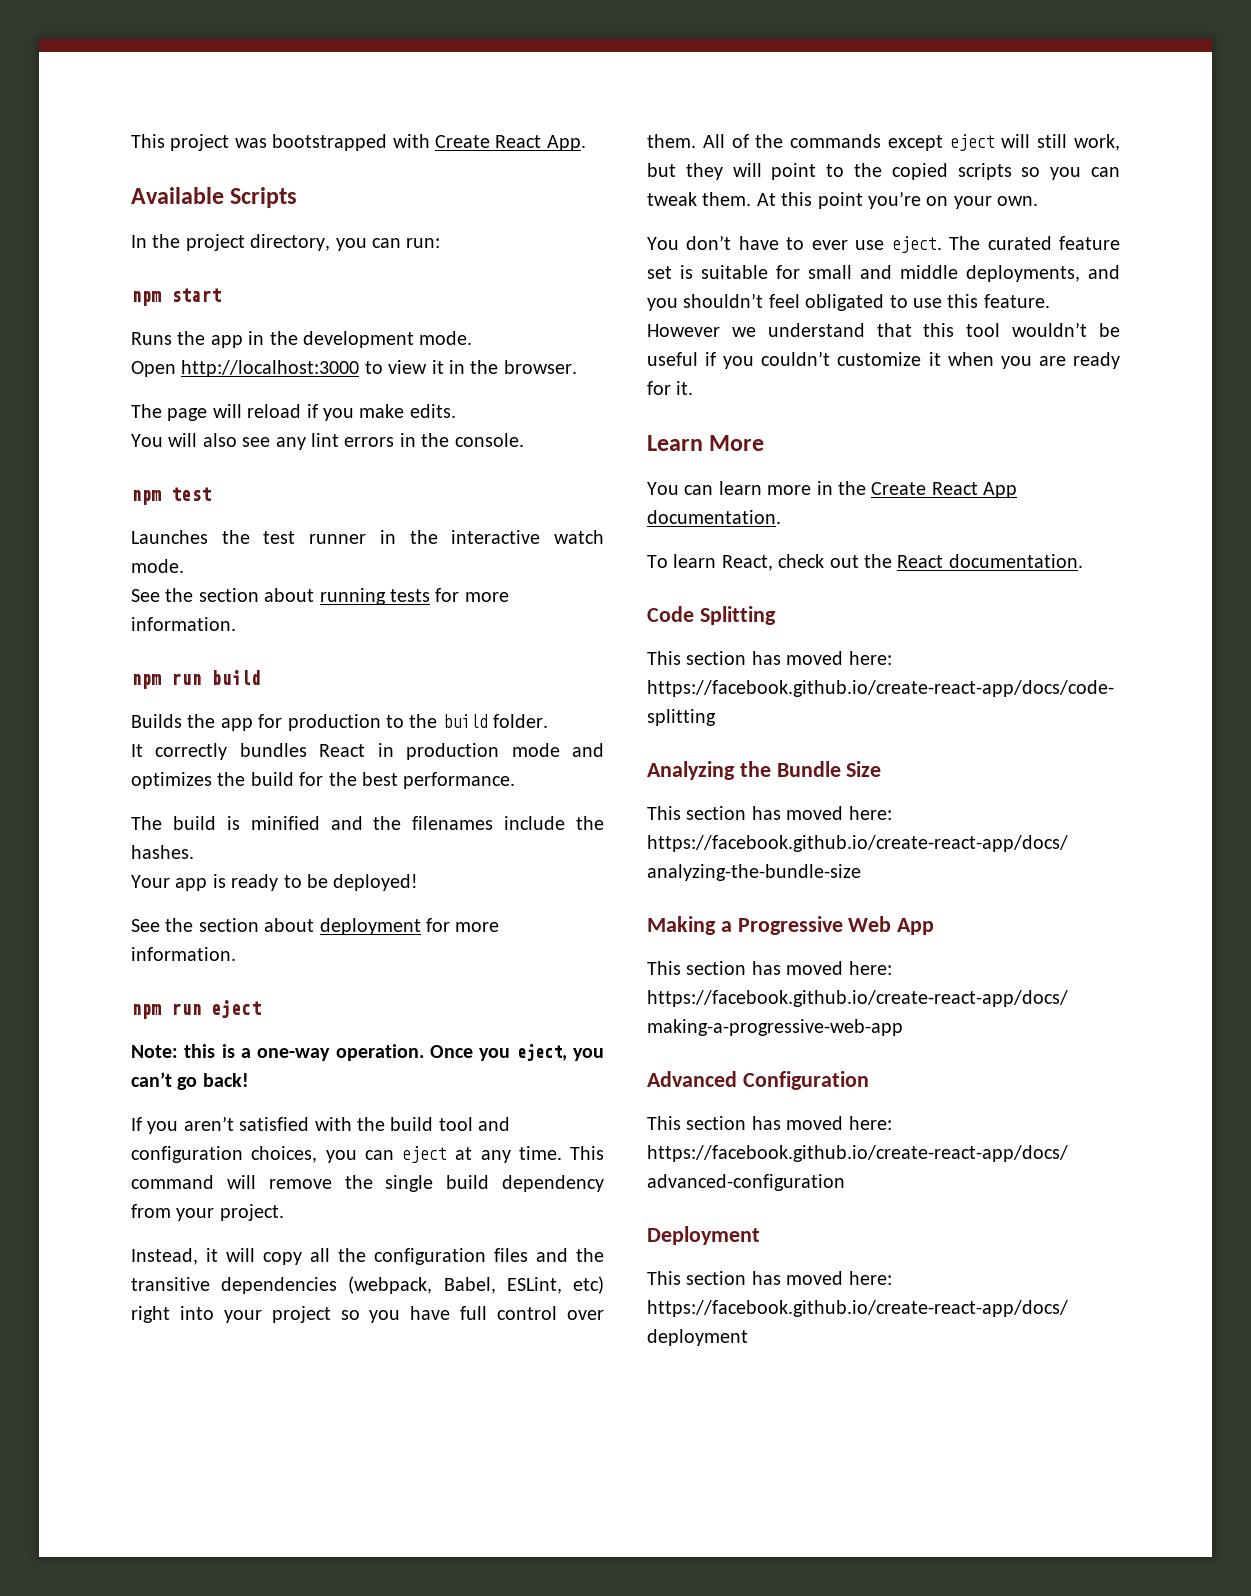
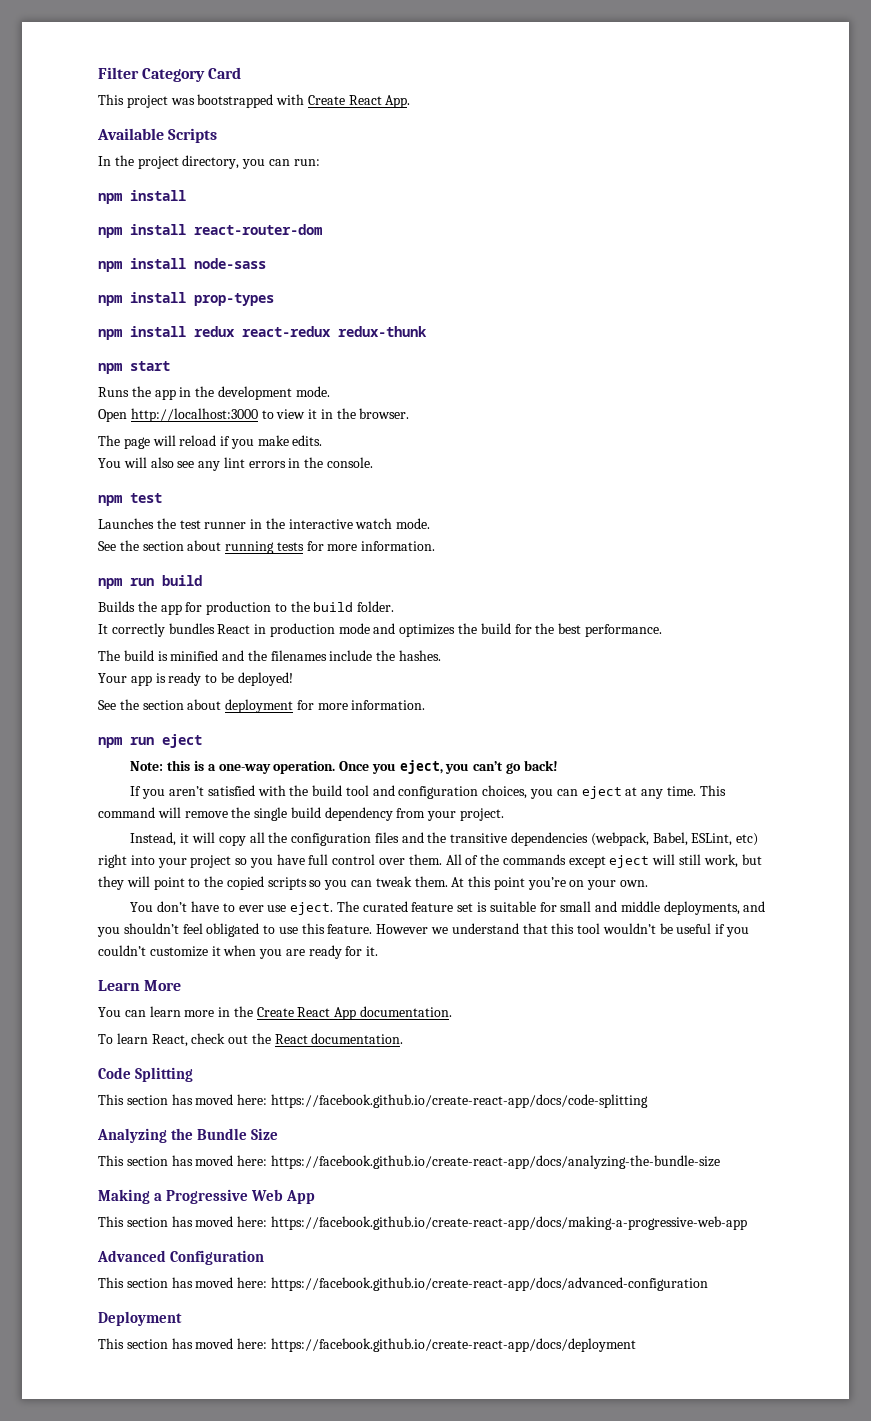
+ Filter Category Card
  In the project directory, you can run:
+ npm install
+ npm install react-router-dom
+ npm install node-sass
+ npm install prop-types
+ npm install redux react-redux redux-thunk

